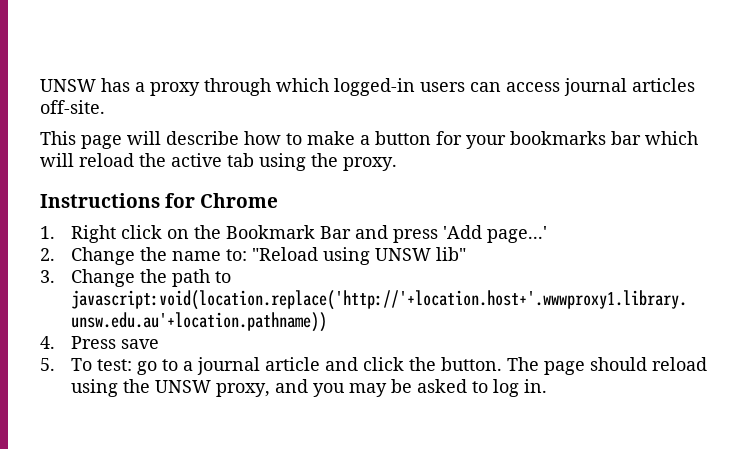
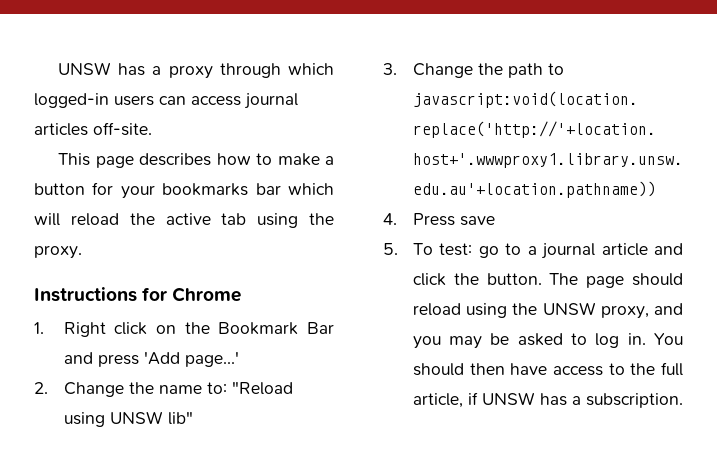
- This page will describe how to make a button for your bookmarks bar which will reload the active tab using the proxy.
+ This page describes how to make a button for your bookmarks bar which will reload the active tab using the proxy.
+ You should then have access to the full article, if UNSW has a subscription.

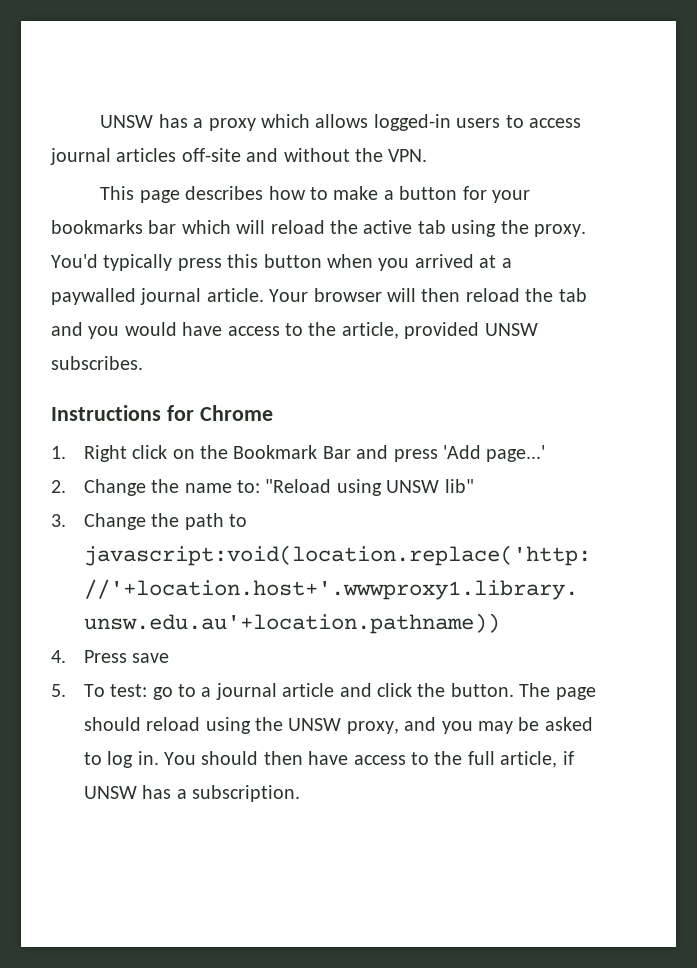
- UNSW has a proxy through which logged-in users can access journal articles off-site.
+ UNSW has a proxy which allows logged-in users to access journal articles off-site and without the VPN.
+ You'd typically press this button when you arrived at a paywalled journal article. Your browser will then reload the tab and you would have access to the article, provided UNSW subscribes.

